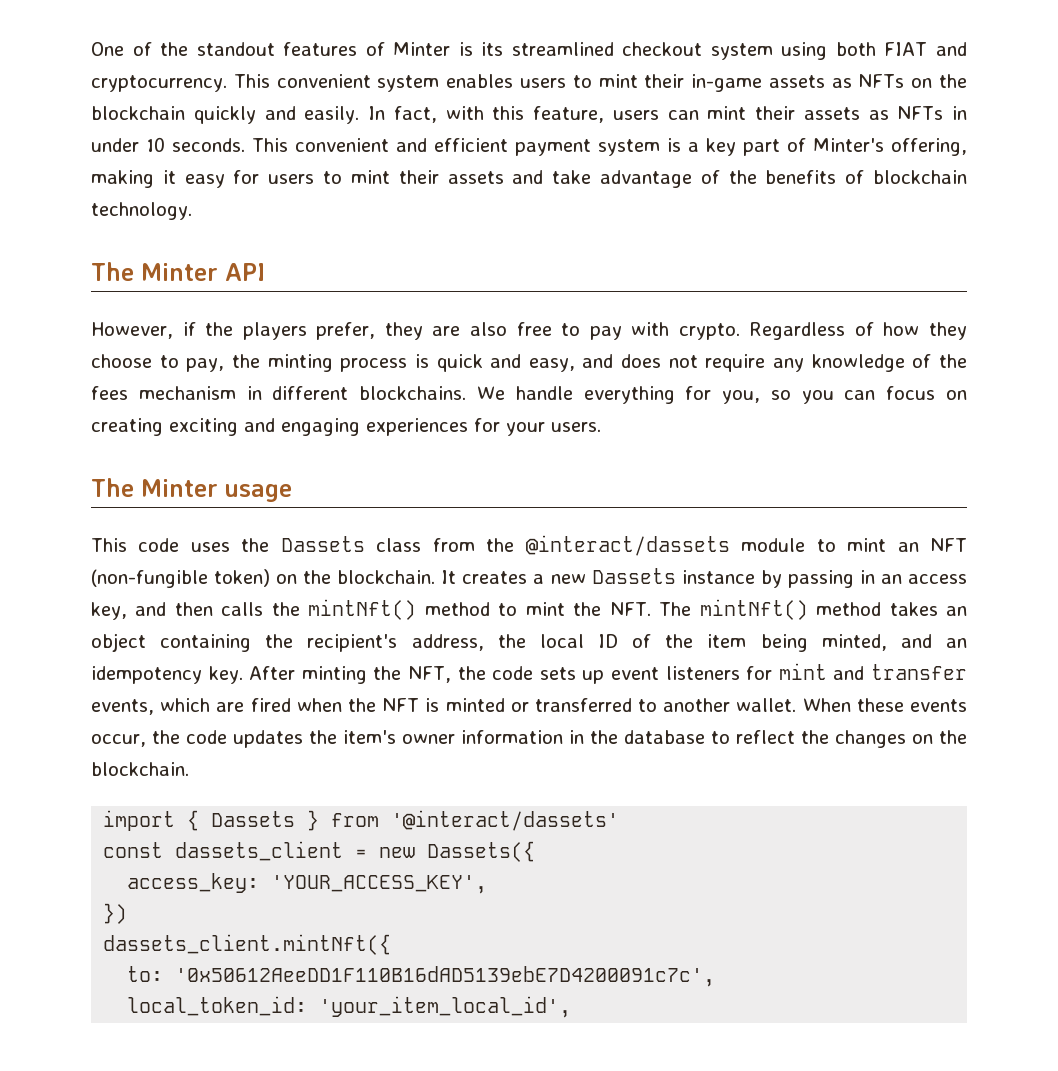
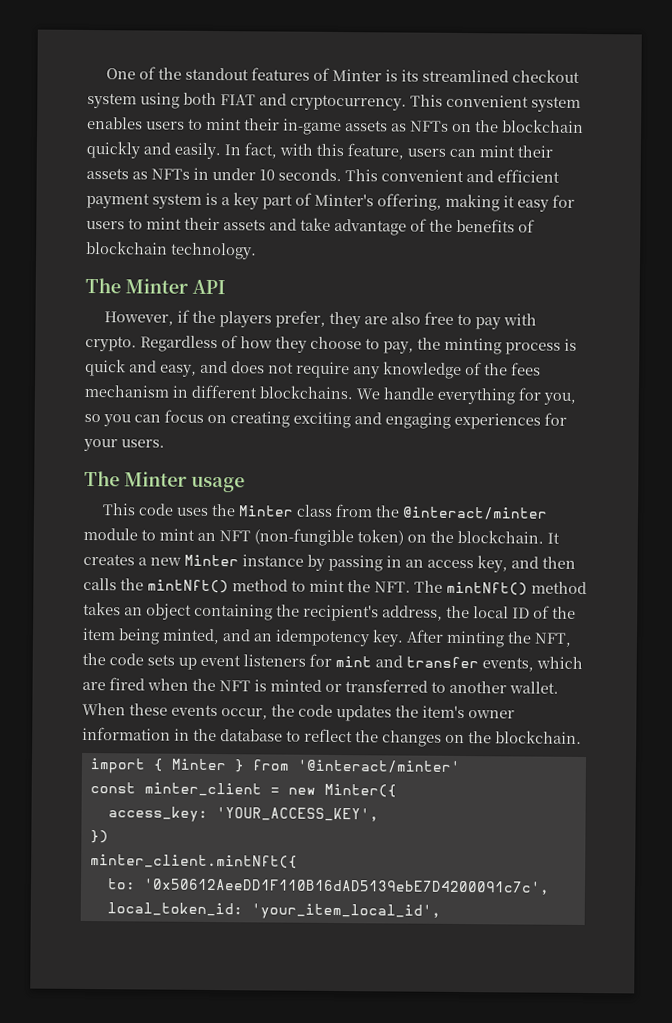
- This code uses the Dassets class from the @interact/dassets module to mint an NFT (non-fungible token) on the blockchain.
+ This code uses the Minter class from the @interact/minter module to mint an NFT (non-fungible token) on the blockchain.
- It creates a new Dassets instance by passing in an access key, and then calls the mintNft() method to mint the NFT. The mintNft() method takes an object containing the recipient's address, the local ID of the item being minted, and an idempotency key.
+ It creates a new Minter instance by passing in an access key, and then calls the mintNft() method to mint the NFT. The mintNft() method takes an object containing the recipient's address, the local ID of the item being minted, and an idempotency key.
- import { Dassets } from '@interact/dassets'
+ import { Minter } from '@interact/minter'
- const dassets_client = new Dassets({
+ const minter_client = new Minter({
- dassets_client.mintNft({
+ minter_client.mintNft({

